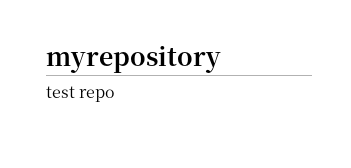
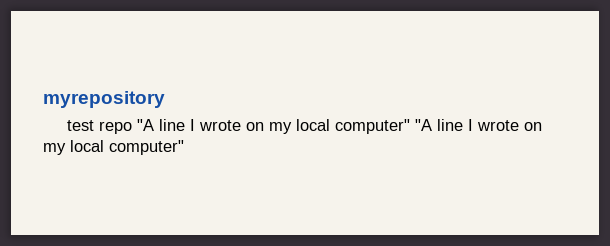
- test repo
+ test repo "A line I wrote on my local computer" "A line I wrote on my local computer"

